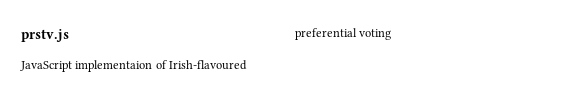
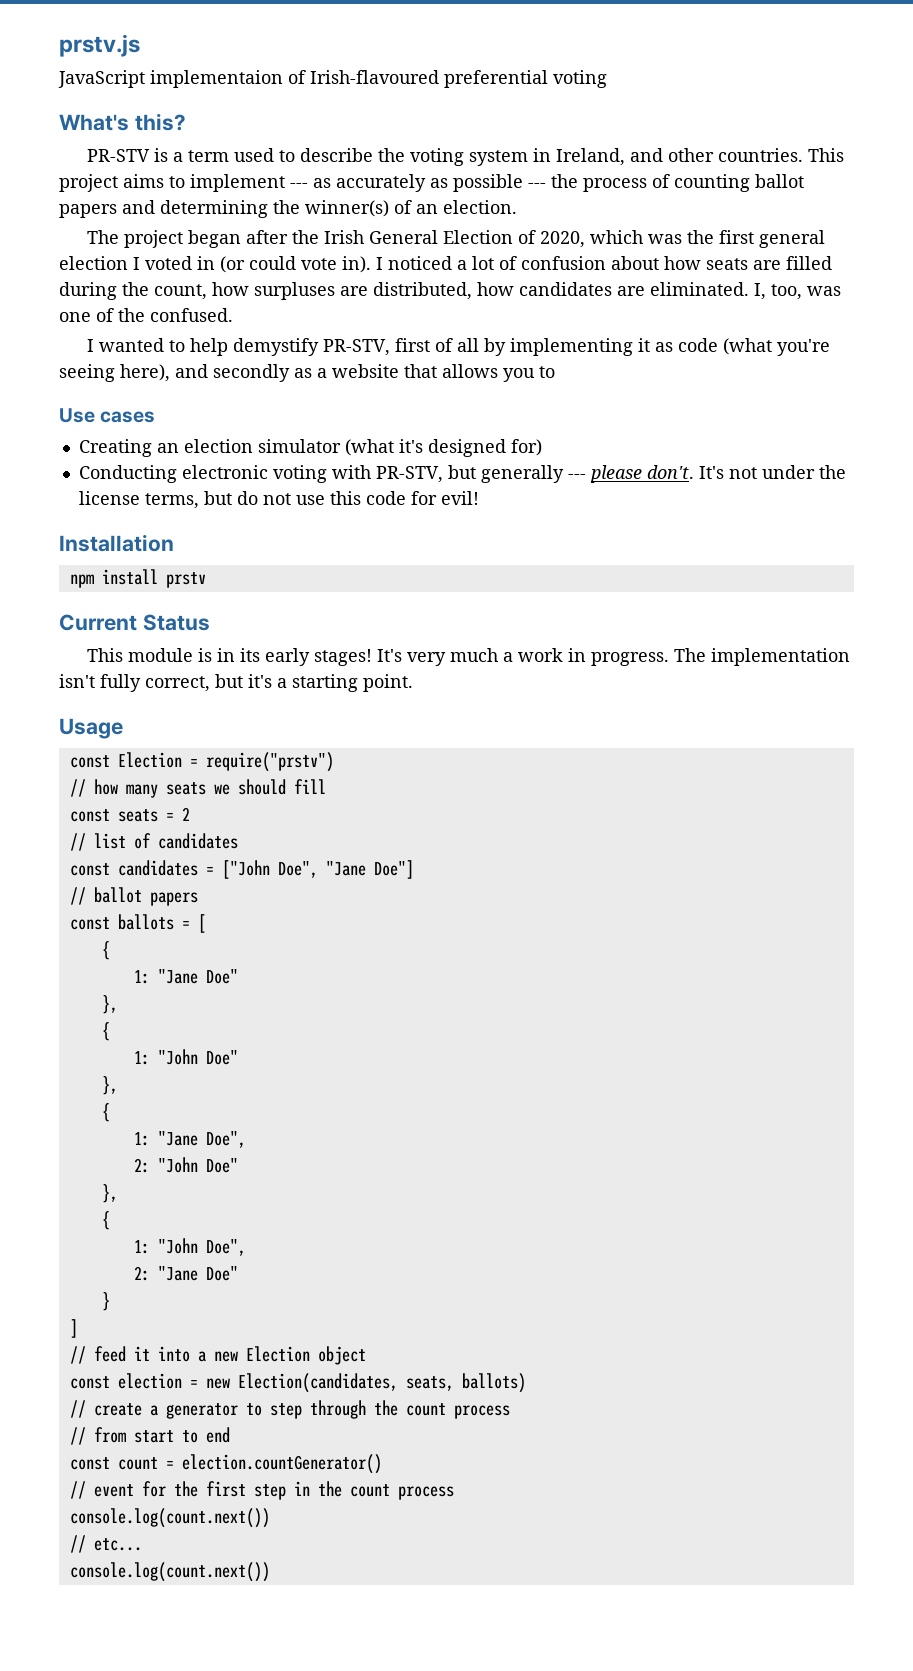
+ What's this?
+ PR-STV is a term used to describe the voting system in Ireland, and other countries. This project aims to implement --- as accurately as possible --- the process of counting ballot papers and determining the winner(s) of an election.
+ The project began after the Irish General Election of 2020, which was the first general election I voted in (or could vote in). I noticed a lot of confusion about how seats are filled during the count, how surpluses are distributed, how candidates are eliminated. I, too, was one of the confused.
+ I wanted to help demystify PR-STV, first of all by implementing it as code (what you're seeing here), and secondly as a website that allows you to
+ Use cases
+ Creating an election simulator (what it's designed for)
+ Conducting electronic voting with PR-STV, but generally --- please don't. It's not under the license terms, but do not use this code for evil!
+ Installation
+ npm install prstv
+ Current Status
+ This module is in its early stages! It's very much a work in progress. The implementation isn't fully correct, but it's a starting point.
+ Usage
+ const Election = require("prstv")
+ // how many seats we should fill
+ const seats = 2
+ // list of candidates
+ const candidates = ["John Doe", "Jane Doe"]
+ // ballot papers
+ const ballots = [
+ {
+ 1: "Jane Doe"
+ },
+ {
+ 1: "John Doe"
+ },
+ {
+ 1: "Jane Doe",
+ 2: "John Doe"
+ },
+ {
+ 1: "John Doe",
+ 2: "Jane Doe"
+ }
+ ]
+ // feed it into a new Election object
+ const election = new Election(candidates, seats, ballots)
+ // create a generator to step through the count process
+ // from start to end
+ const count = election.countGenerator()
+ // event for the first step in the count process
+ console.log(count.next())
+ // etc...
+ console.log(count.next())

